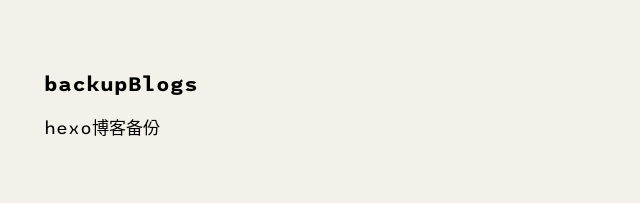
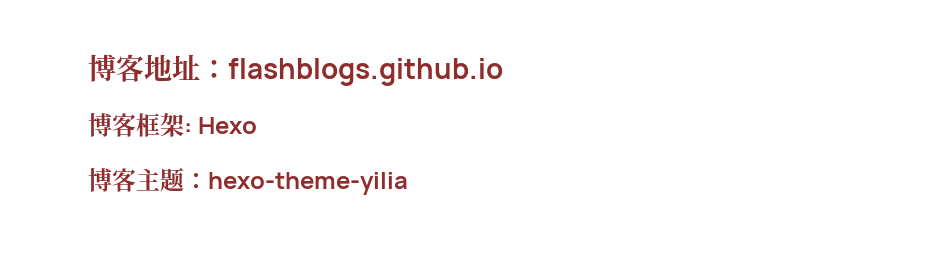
- backupBlogs
- hexo博客备份
+ 博客地址：flashblogs.github.io
+ 博客框架: Hexo
+ 博客主题：hexo-theme-yilia

